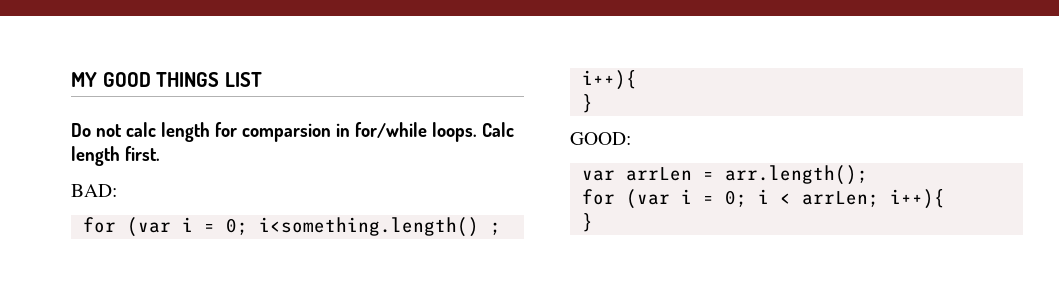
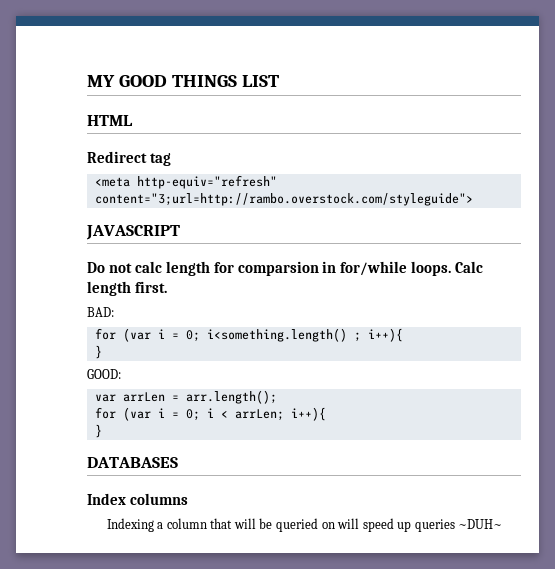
+ HTML
+ Redirect tag
+ <meta http-equiv="refresh" content="3;url=http://rambo.overstock.com/styleguide">
+ JAVASCRIPT
+ DATABASES
+ Index columns
+ Indexing a column that will be queried on will speed up queries ~DUH~

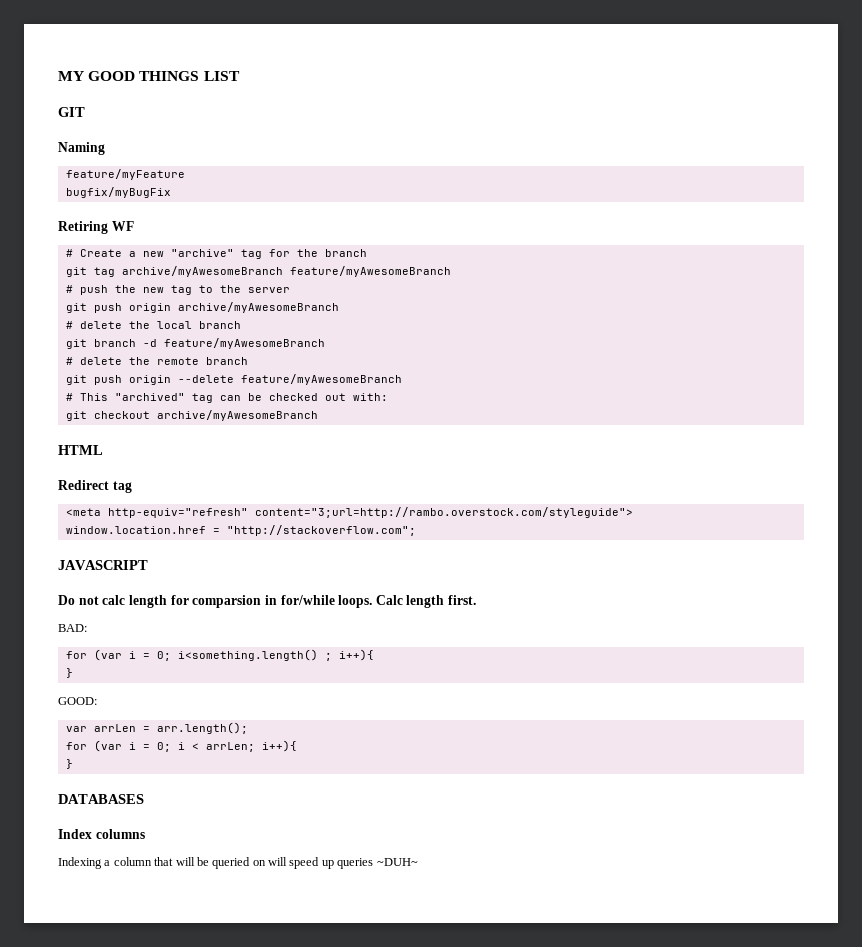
+ GIT
+ Naming
+ feature/myFeature
+ bugfix/myBugFix
+ Retiring WF
+ # Create a new "archive" tag for the branch
+ git tag archive/myAwesomeBranch feature/myAwesomeBranch
+ # push the new tag to the server
+ git push origin archive/myAwesomeBranch
+ # delete the local branch
+ git branch -d feature/myAwesomeBranch
+ # delete the remote branch
+ git push origin --delete feature/myAwesomeBranch
+ # This "archived" tag can be checked out with:
+ git checkout archive/myAwesomeBranch
+ window.location.href = "http://stackoverflow.com";

